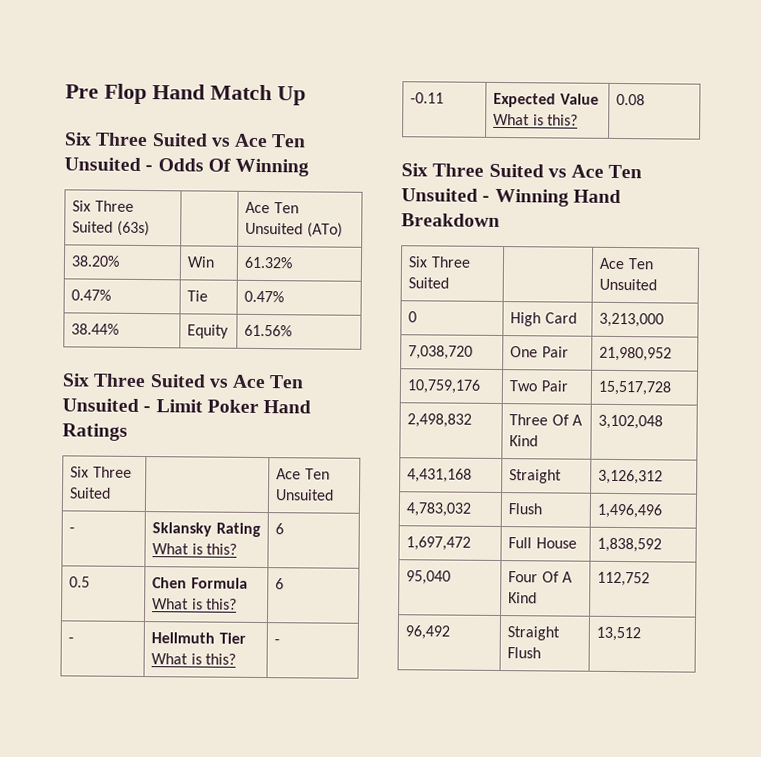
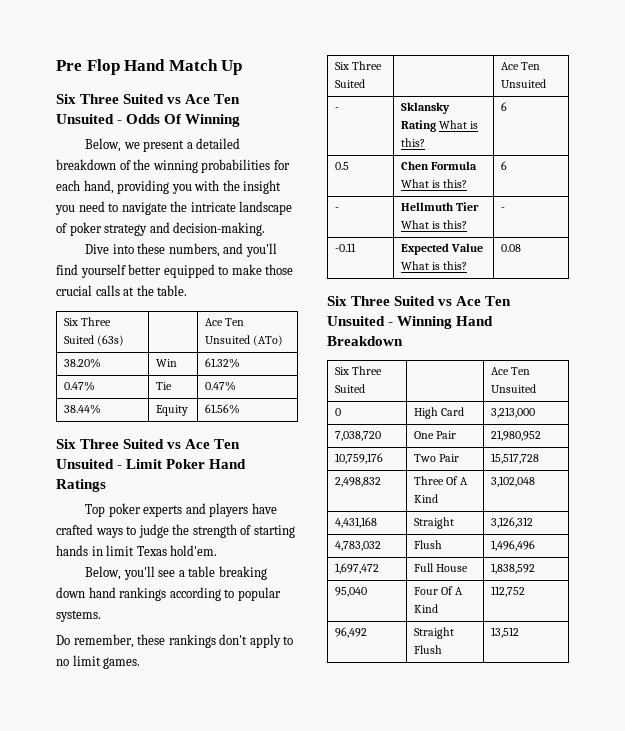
+ Below, we present a detailed breakdown of the winning probabilities for each hand, providing you with the insight you need to navigate the intricate landscape of poker strategy and decision-making.
+ Dive into these numbers, and you'll find yourself better equipped to make those crucial calls at the table.
+ Top poker experts and players have crafted ways to judge the strength of starting hands in limit Texas hold'em.
+ Below, you'll see a table breaking down hand rankings according to popular systems.
+ Do remember, these rankings don't apply to no limit games.

